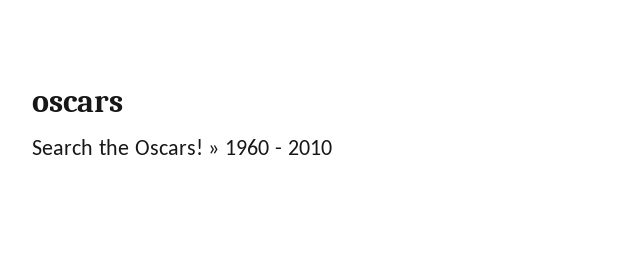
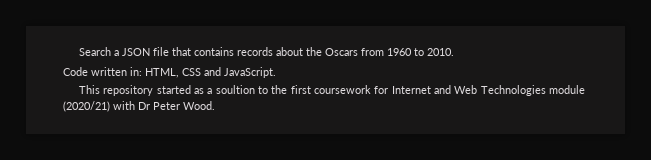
- oscars
- Search the Oscars! » 1960 - 2010
+ Search a JSON file that contains records about the Oscars from 1960 to 2010.
+ Code written in: HTML, CSS and JavaScript.
+ This repository started as a soultion to the first coursework for Internet and Web Technologies module (2020/21) with Dr Peter Wood.

